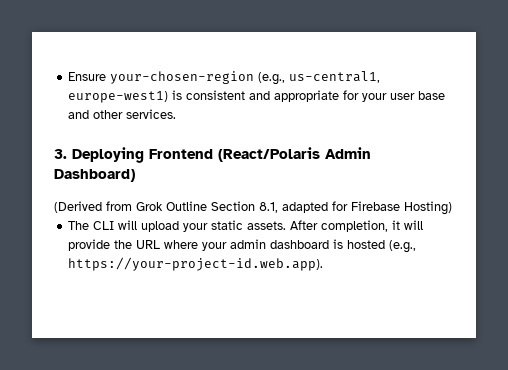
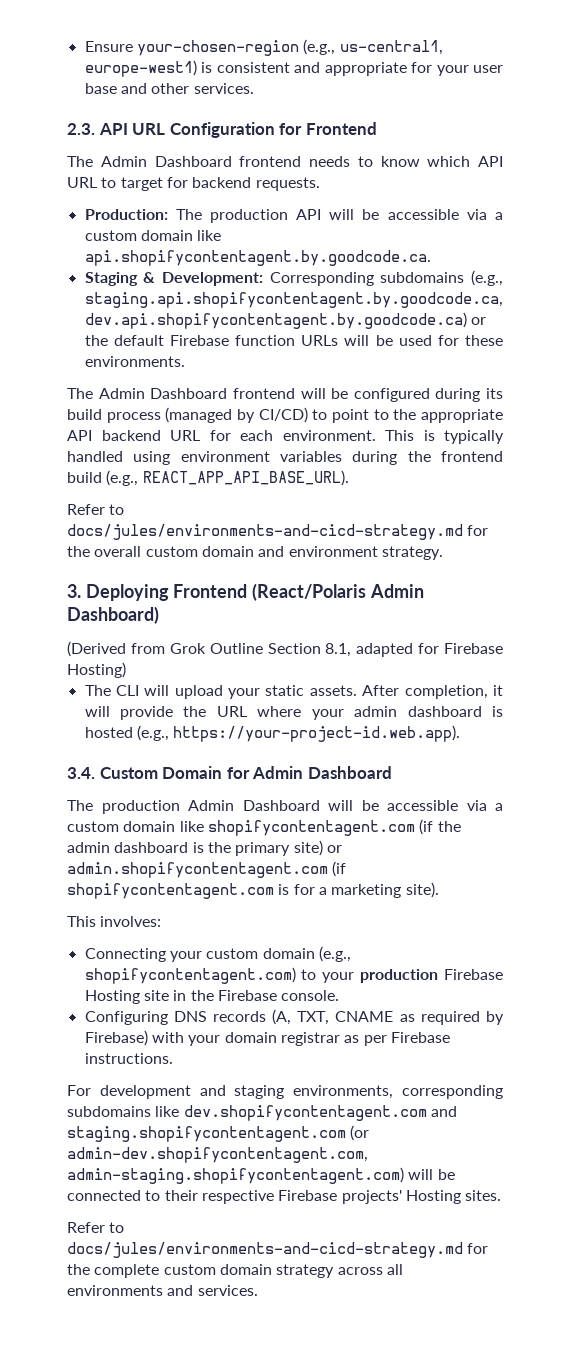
+ 2.3. API URL Configuration for Frontend
+ The Admin Dashboard frontend needs to know which API URL to target for backend requests.
+ Production: The production API will be accessible via a custom domain like api.shopifycontentagent.by.goodcode.ca.
+ Staging & Development: Corresponding subdomains (e.g., staging.api.shopifycontentagent.by.goodcode.ca, dev.api.shopifycontentagent.by.goodcode.ca) or the default Firebase function URLs will be used for these environments.
+ The Admin Dashboard frontend will be configured during its build process (managed by CI/CD) to point to the appropriate API backend URL for each environment. This is typically handled using environment variables during the frontend build (e.g., REACT_APP_API_BASE_URL).
+ Refer to docs/jules/environments-and-cicd-strategy.md for the overall custom domain and environment strategy.
+ 3.4. Custom Domain for Admin Dashboard
+ The production Admin Dashboard will be accessible via a custom domain like shopifycontentagent.com (if the admin dashboard is the primary site) or admin.shopifycontentagent.com (if shopifycontentagent.com is for a marketing site).
+ This involves:
+ Connecting your custom domain (e.g., shopifycontentagent.com) to your production Firebase Hosting site in the Firebase console.
+ Configuring DNS records (A, TXT, CNAME as required by Firebase) with your domain registrar as per Firebase instructions.
+ For development and staging environments, corresponding subdomains like dev.shopifycontentagent.com and staging.shopifycontentagent.com (or admin-dev.shopifycontentagent.com, admin-staging.shopifycontentagent.com) will be connected to their respective Firebase projects' Hosting sites.
+ Refer to docs/jules/environments-and-cicd-strategy.md for the complete custom domain strategy across all environments and services.

